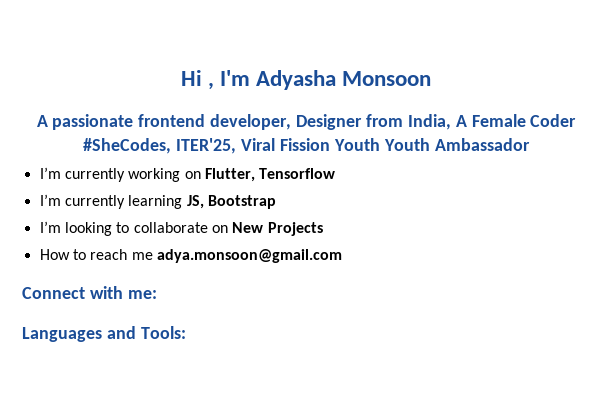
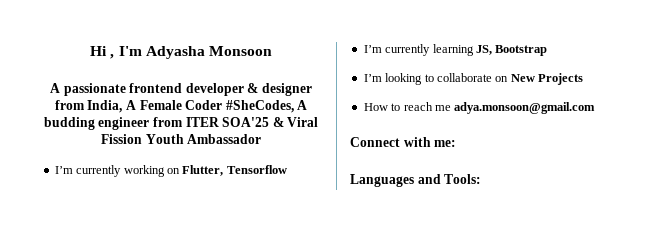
- A passionate frontend developer, Designer from India, A Female Coder #SheCodes, ITER'25, Viral Fission Youth Youth Ambassador
+ A passionate frontend developer & designer from India, A Female Coder #SheCodes, A budding engineer from ITER SOA'25 & Viral Fission Youth Ambassador

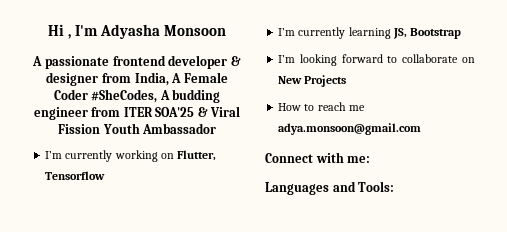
- I’m looking to collaborate on New Projects
+ I’m looking forward to collaborate on New Projects

